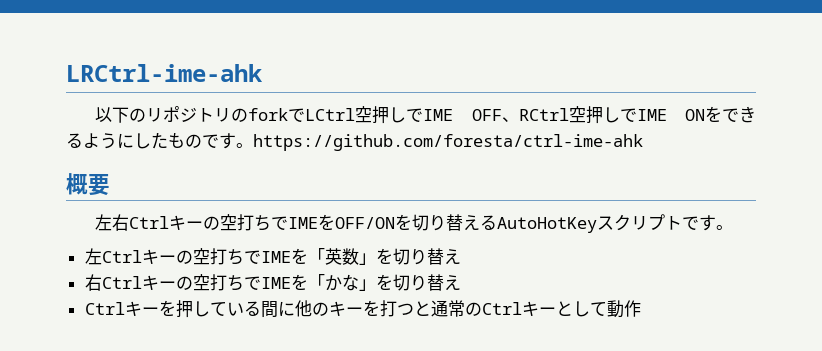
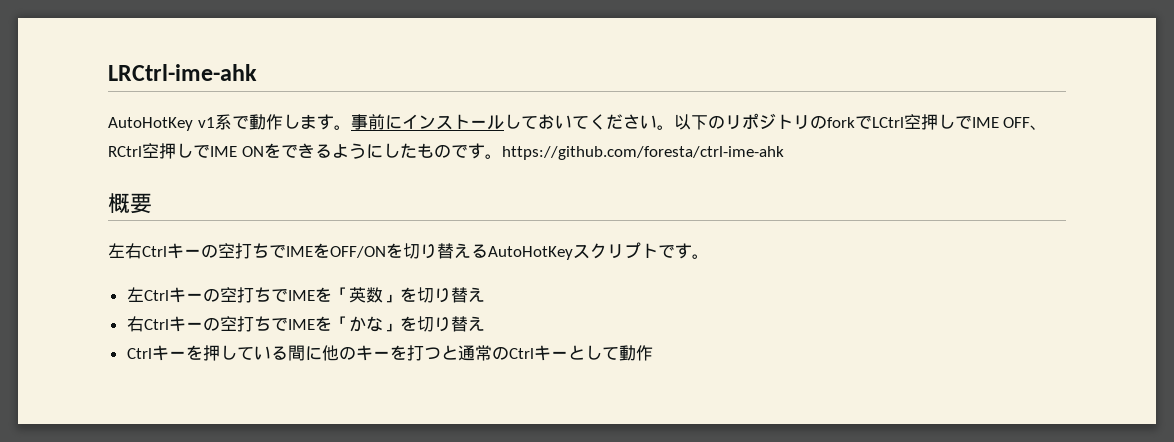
+ AutoHotKey v1系で動作します。事前にインストールしておいてください。

